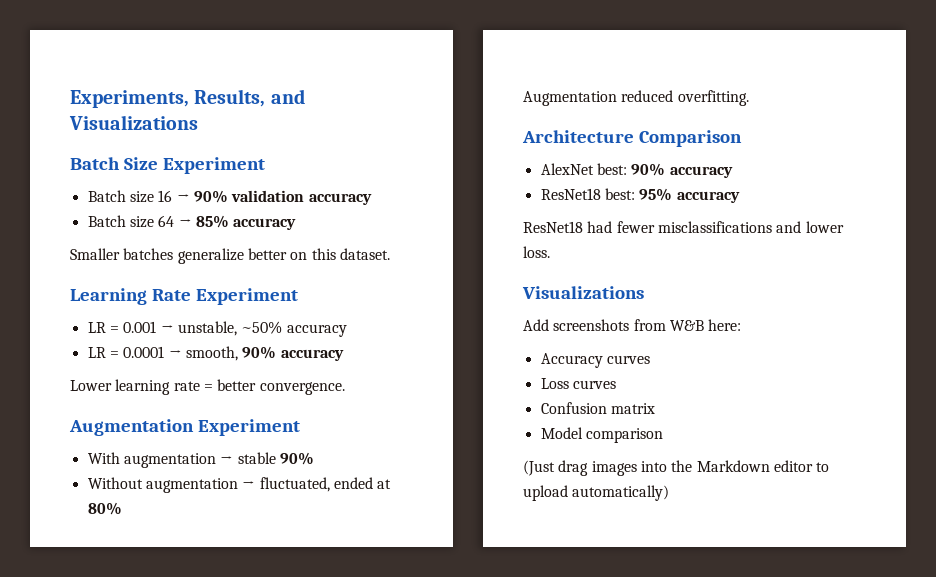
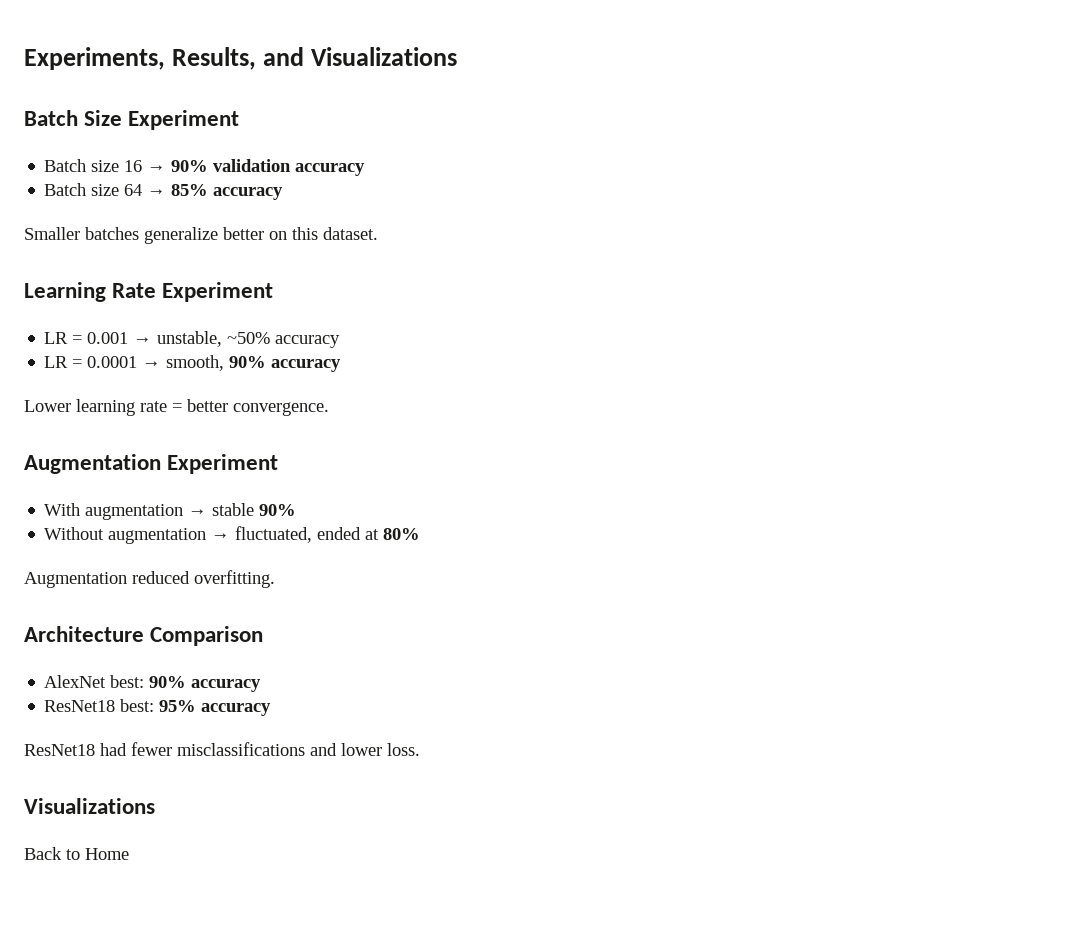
- Add screenshots from W&B here:
- Accuracy curves
- Loss curves
- Confusion matrix
- Model comparison
- (Just drag images into the Markdown editor to upload automatically)
+ Back to Home

